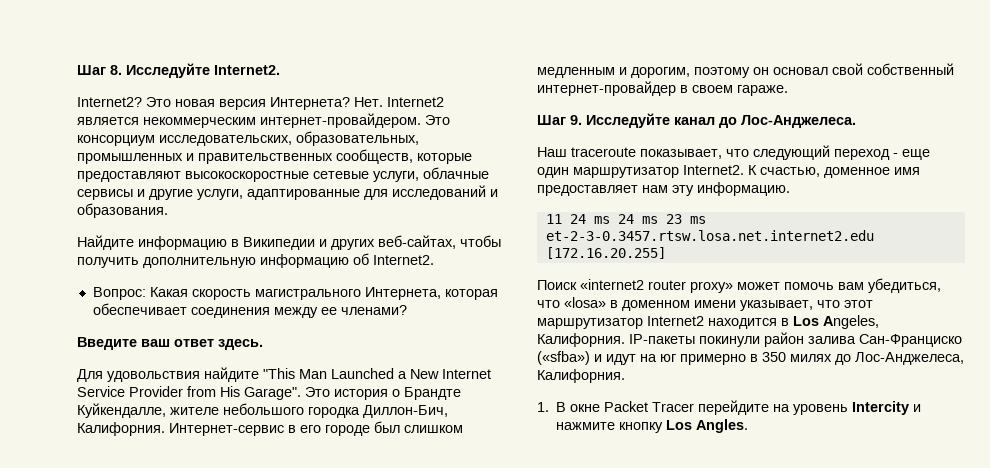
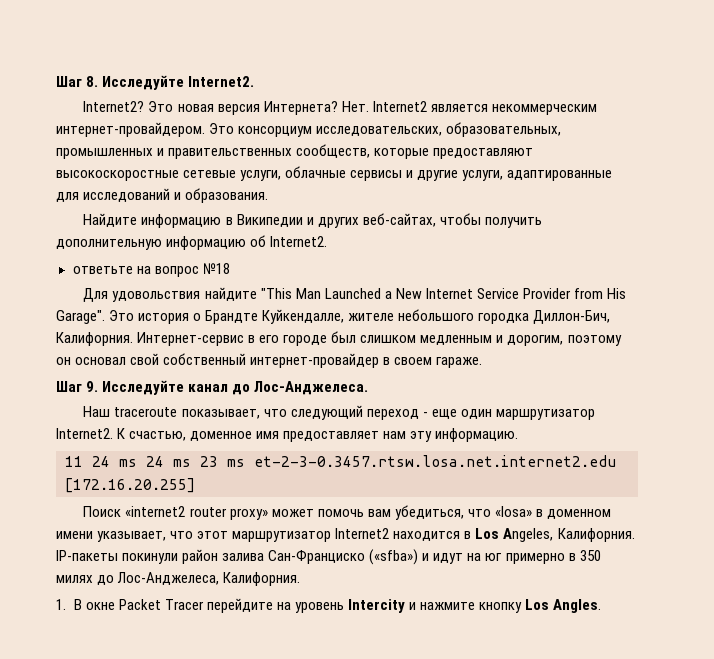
- Вопрос: Какая скорость магистрального Интернета, которая обеспечивает соединения между ее членами?
- Введите ваш ответ здесь.
+ ответьте на вопрос №18

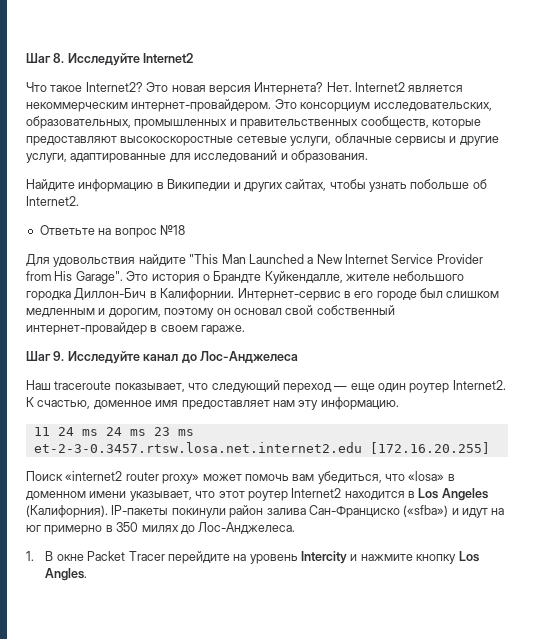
- Шаг 8. Исследуйте Internet2.
- Internet2?
+ Шаг 8. Исследуйте Internet2
+ Что такое Internet2?
- Найдите информацию в Википедии и других веб-сайтах, чтобы получить дополнительную информацию об Internet2.
+ Найдите информацию в Википедии и других сайтах, чтобы узнать побольше об Internet2.
- ответьте на вопрос №18
+ Ответьте на вопрос №18
- Это история о Брандте Куйкендалле, жителе небольшого городка Диллон-Бич, Калифорния.
+ Это история о Брандте Куйкендалле, жителе небольшого городка Диллон-Бич в Калифорнии.
- Шаг 9. Исследуйте канал до Лос-Анджелеса.
+ Шаг 9. Исследуйте канал до Лос-Анджелеса
- Наш traceroute показывает, что следующий переход - еще один маршрутизатор Internet2.
+ Наш traceroute показывает, что следующий переход — еще один роутер Internet2.
- Поиск «internet2 router proxy» может помочь вам убедиться, что «losa» в доменном имени указывает, что этот маршрутизатор Internet2 находится в Los Angeles, Калифорния.
+ Поиск «internet2 router proxy» может помочь вам убедиться, что «losa» в доменном имени указывает, что этот роутер Internet2 находится в Los Angeles (Калифорния).
- IP-пакеты покинули район залива Сан-Франциско («sfba») и идут на юг примерно в 350 милях до Лос-Анджелеса, Калифорния.
+ IP-пакеты покинули район залива Сан-Франциско («sfba») и идут на юг примерно в 350 милях до Лос-Анджелеса.

